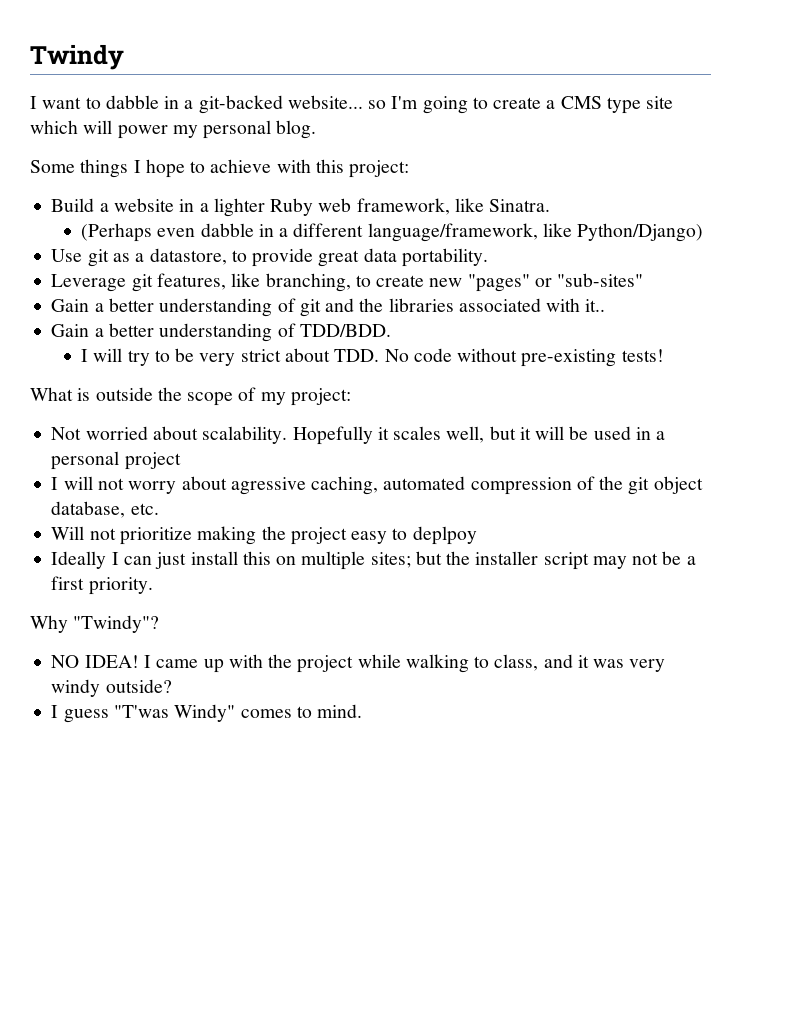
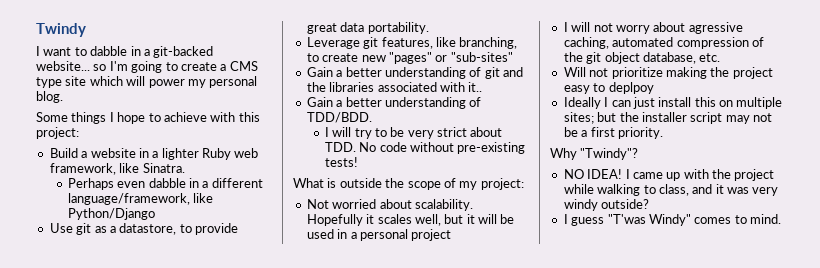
- (Perhaps even dabble in a different language/framework, like Python/Django)
+ Perhaps even dabble in a different language/framework, like Python/Django

